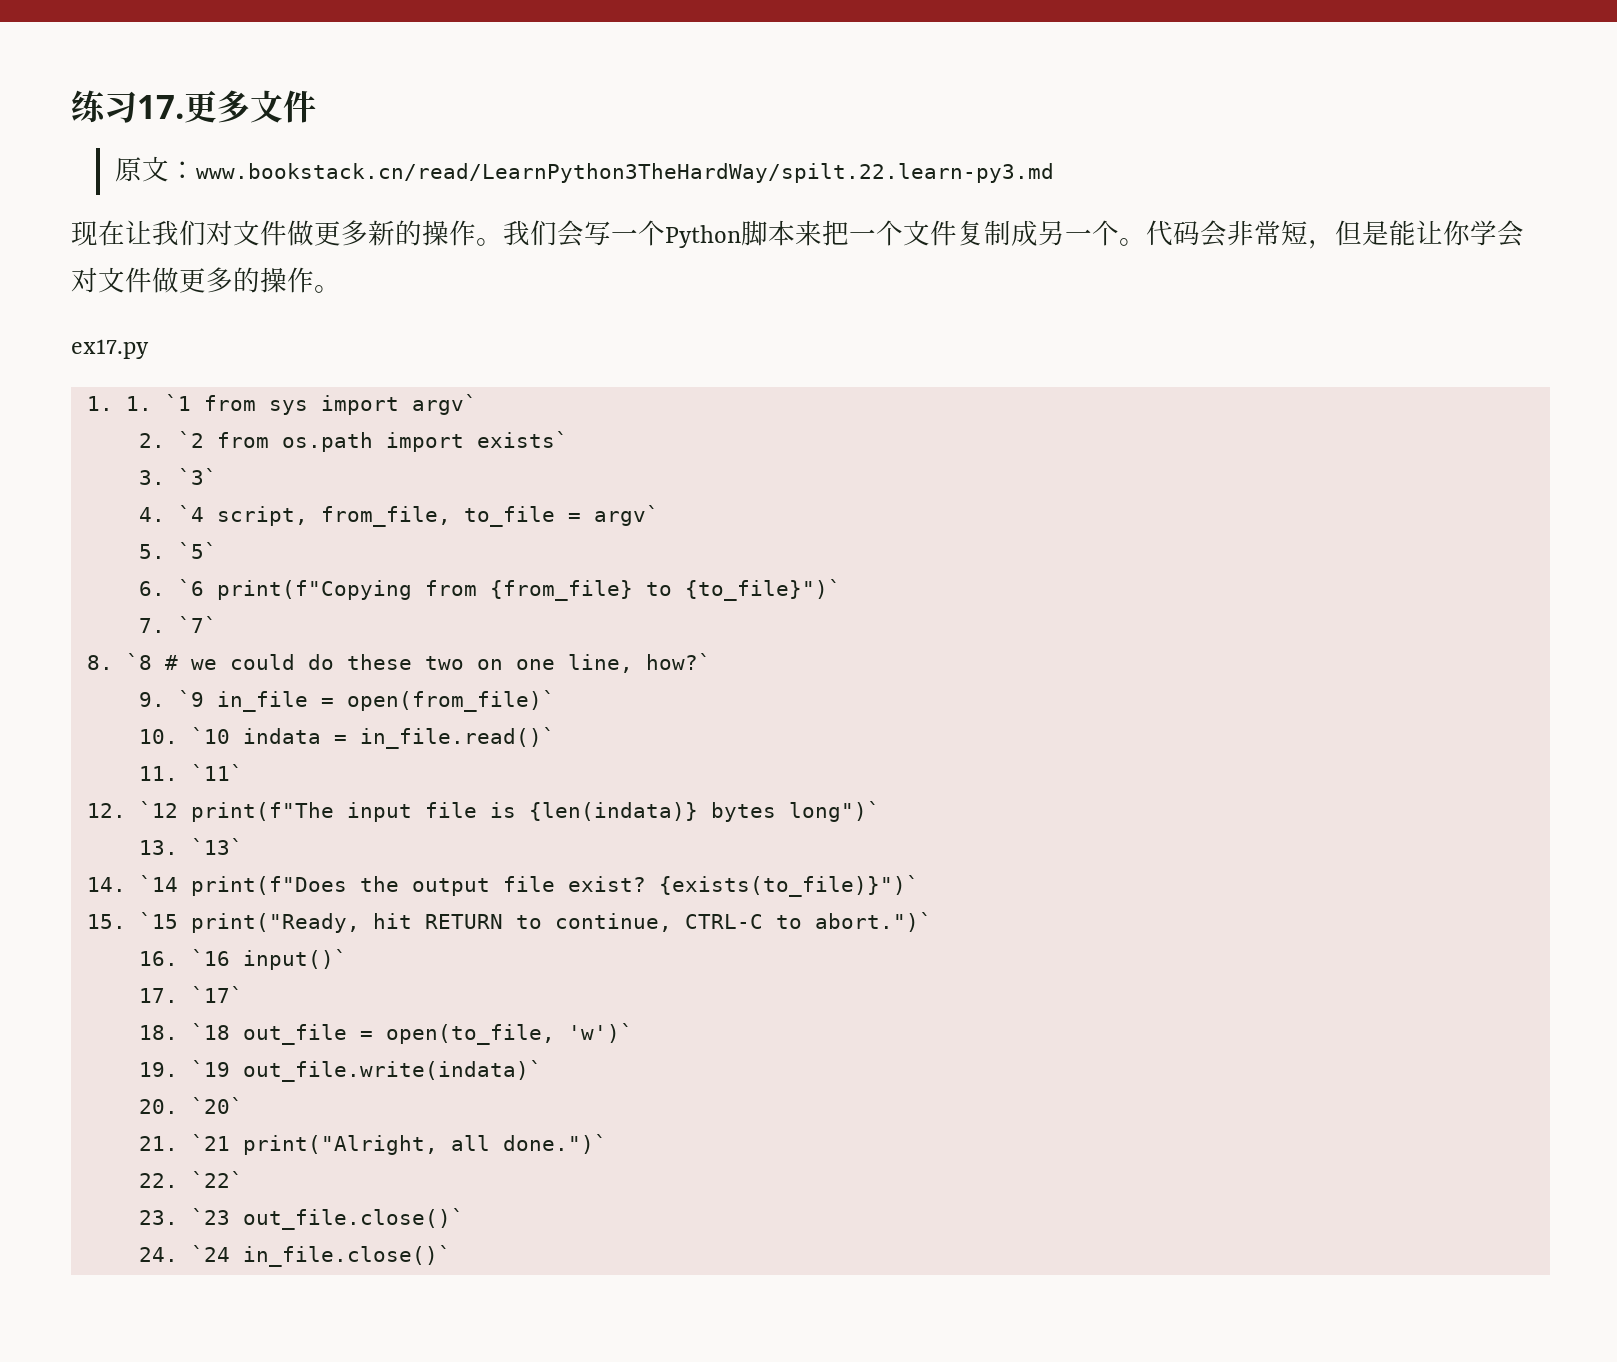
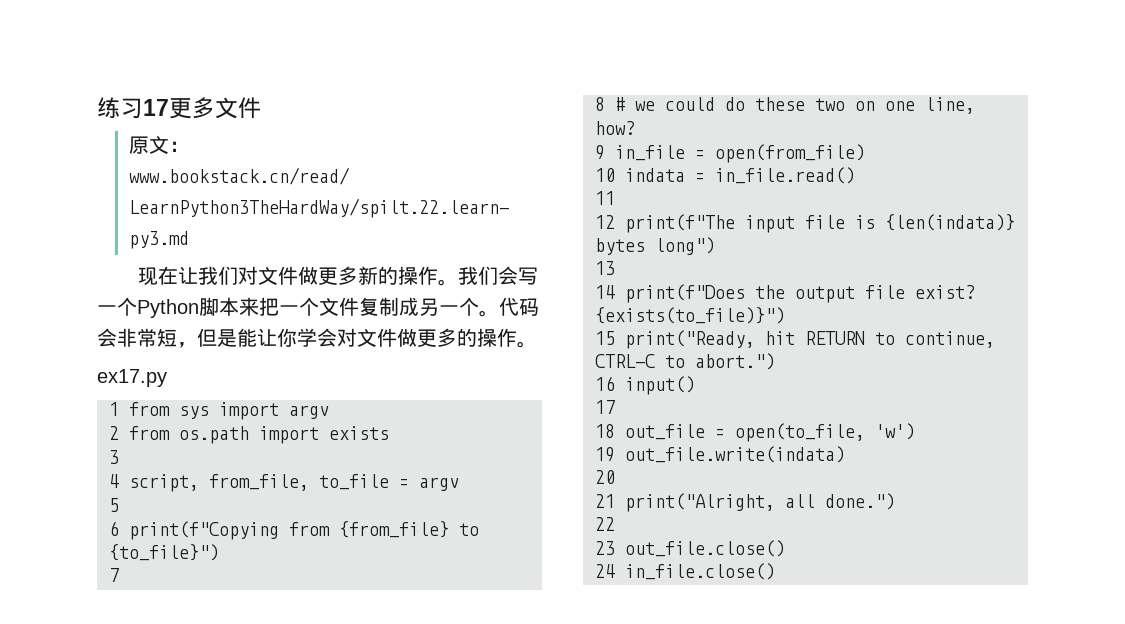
- 练习17.更多文件
+ 练习17更多文件
- 1. 1. `1 from sys import argv`
- 2. `2 from os.path import exists`
- 3. `3`
- 4. `4 script, from_file, to_file = argv`
- 5. `5`
- 6. `6 print(f"Copying from {from_file} to {to_file}")`
- 7. `7`
- 8. `8 # we could do these two on one line, how?`
- 9. `9 in_file = open(from_file)`
- 10. `10 indata = in_file.read()`
- 11. `11`
- 12. `12 print(f"The input file is {len(indata)} bytes long")`
- 13. `13`
- 14. `14 print(f"Does the output file exist?
+ 1 from sys import argv
+ 2 from os.path import exists
+ 3
+ 4 script, from_file, to_file = argv
+ 5
+ 6 print(f"Copying from {from_file} to {to_file}")
+ 7
+ 8 # we could do these two on one line, how?
+ 9 in_file = open(from_file)
+ 10 indata = in_file.read()
+ 11
+ 12 print(f"The input file is {len(indata)} bytes long")
+ 13
+ 14 print(f"Does the output file exist?
- {exists(to_file)}")`
- 15. `15 print("Ready, hit RETURN to continue, CTRL-C to abort.")`
- 16. `16 input()`
- 17. `17`
- 18. `18 out_file = open(to_file, 'w')`
- 19. `19 out_file.write(indata)`
- 20. `20`
- 21. `21 print("Alright, all done.")`
- 22. `22`
- 23. `23 out_file.close()`
- 24. `24 in_file.close()`
+ {exists(to_file)}")
+ 15 print("Ready, hit RETURN to continue, CTRL-C to abort.")
+ 16 input()
+ 17
+ 18 out_file = open(to_file, 'w')
+ 19 out_file.write(indata)
+ 20
+ 21 print("Alright, all done.")
+ 22
+ 23 out_file.close()
+ 24 in_file.close()

